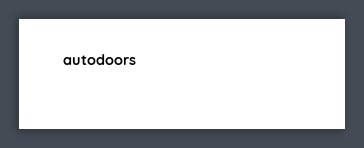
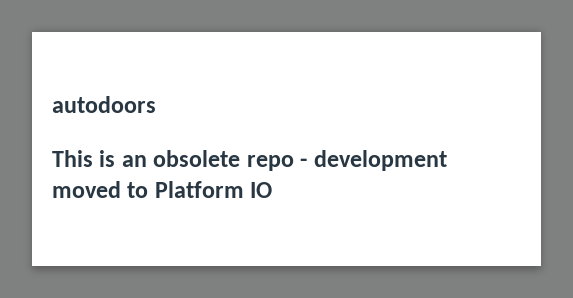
+ This is an obsolete repo - development moved to Platform IO

